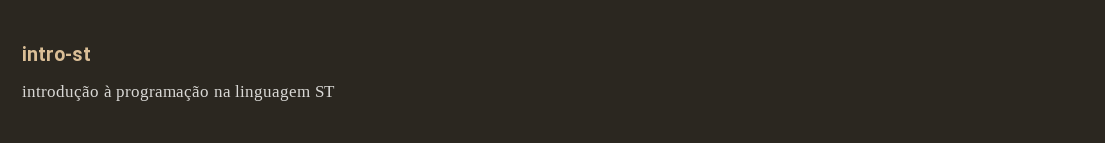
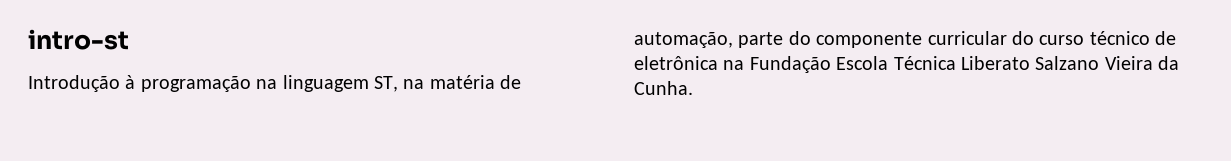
- introdução à programação na linguagem ST
+ Introdução à programação na linguagem ST, na matéria de automação, parte do componente curricular do curso técnico de eletrônica na Fundação Escola Técnica Liberato Salzano Vieira da Cunha.

